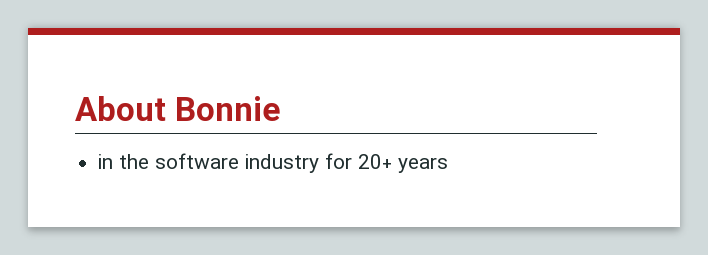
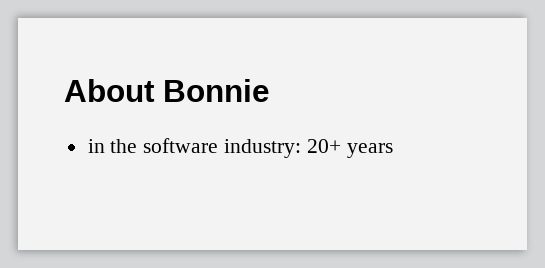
- in the software industry for 20+ years
+ in the software industry: 20+ years

